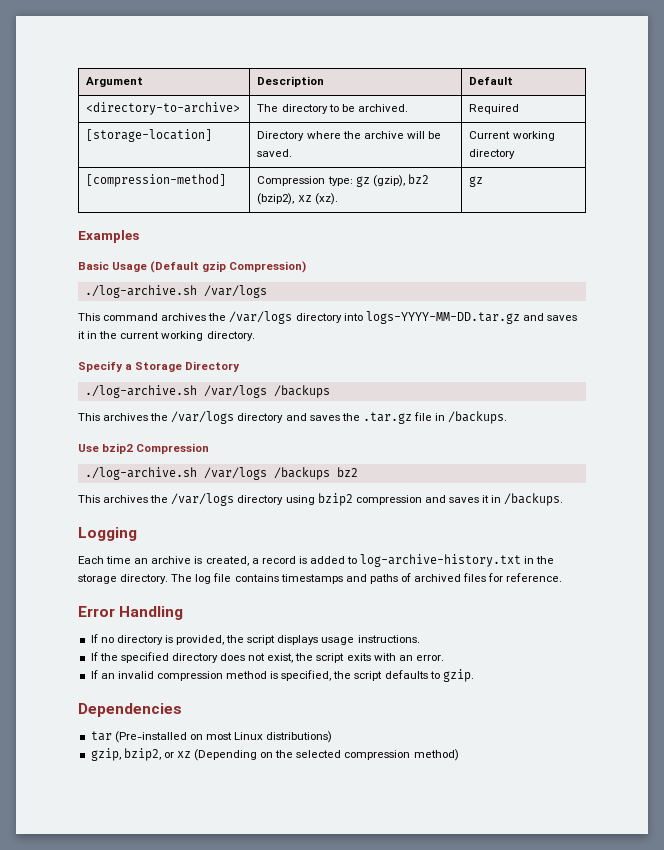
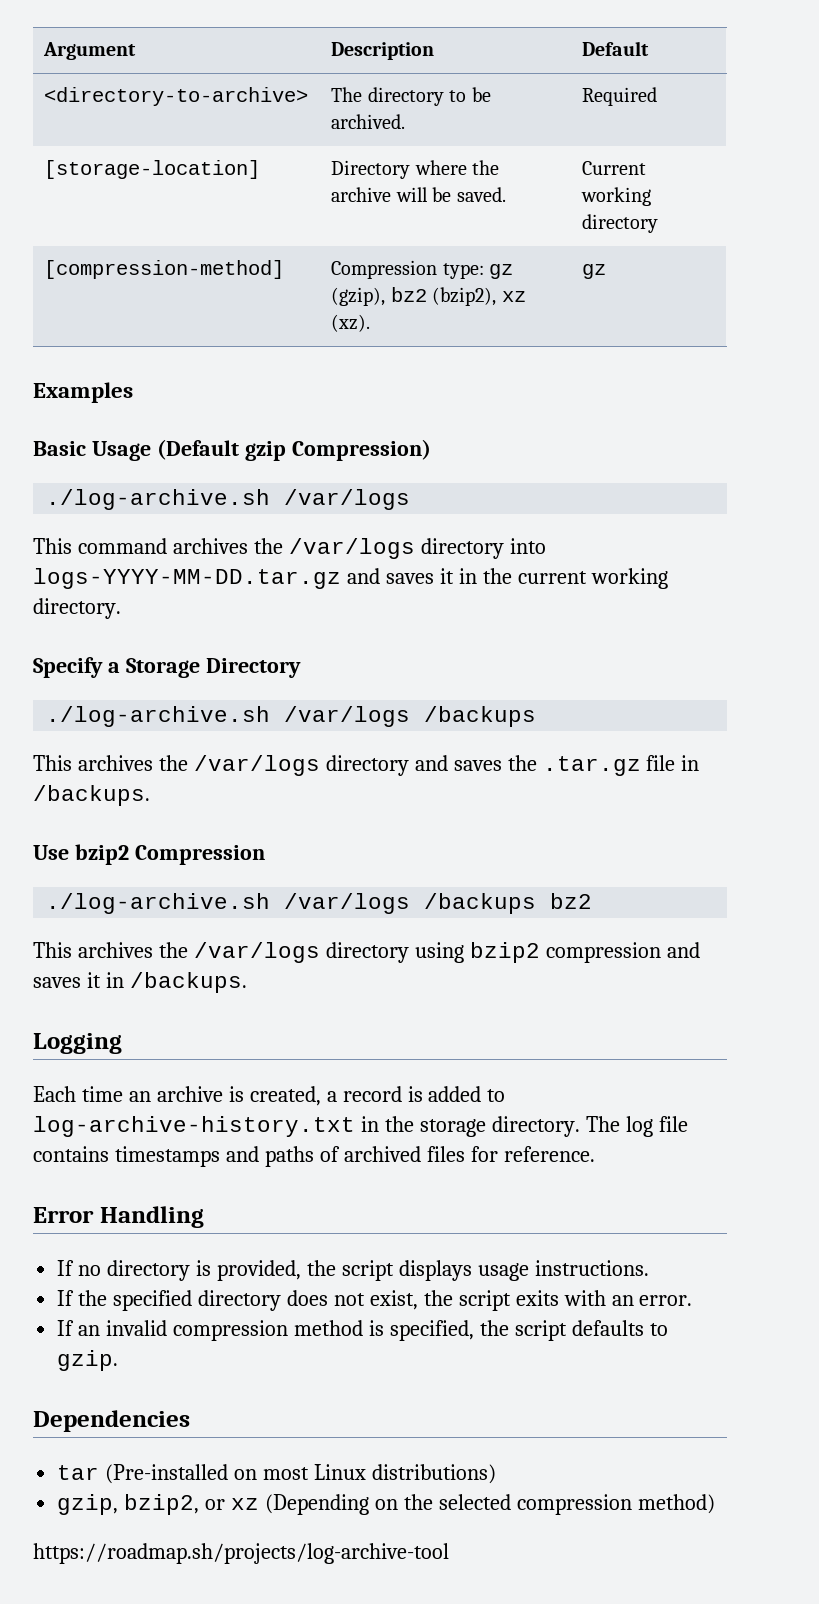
+ https://roadmap.sh/projects/log-archive-tool

